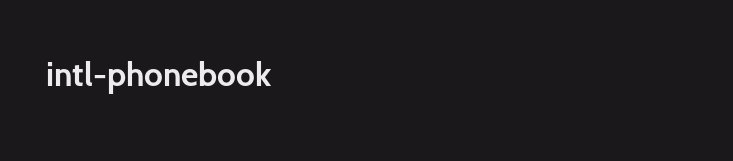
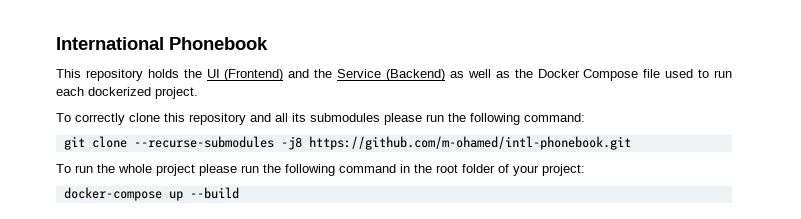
- intl-phonebook
+ International Phonebook
+ This repository holds the UI (Frontend) and the Service (Backend) as well as the Docker Compose file used to run each dockerized project.
+ To correctly clone this repository and all its submodules please run the following command:
+ git clone --recurse-submodules -j8 https://github.com/m-ohamed/intl-phonebook.git
+ To run the whole project please run the following command in the root folder of your project:
+ docker-compose up --build

